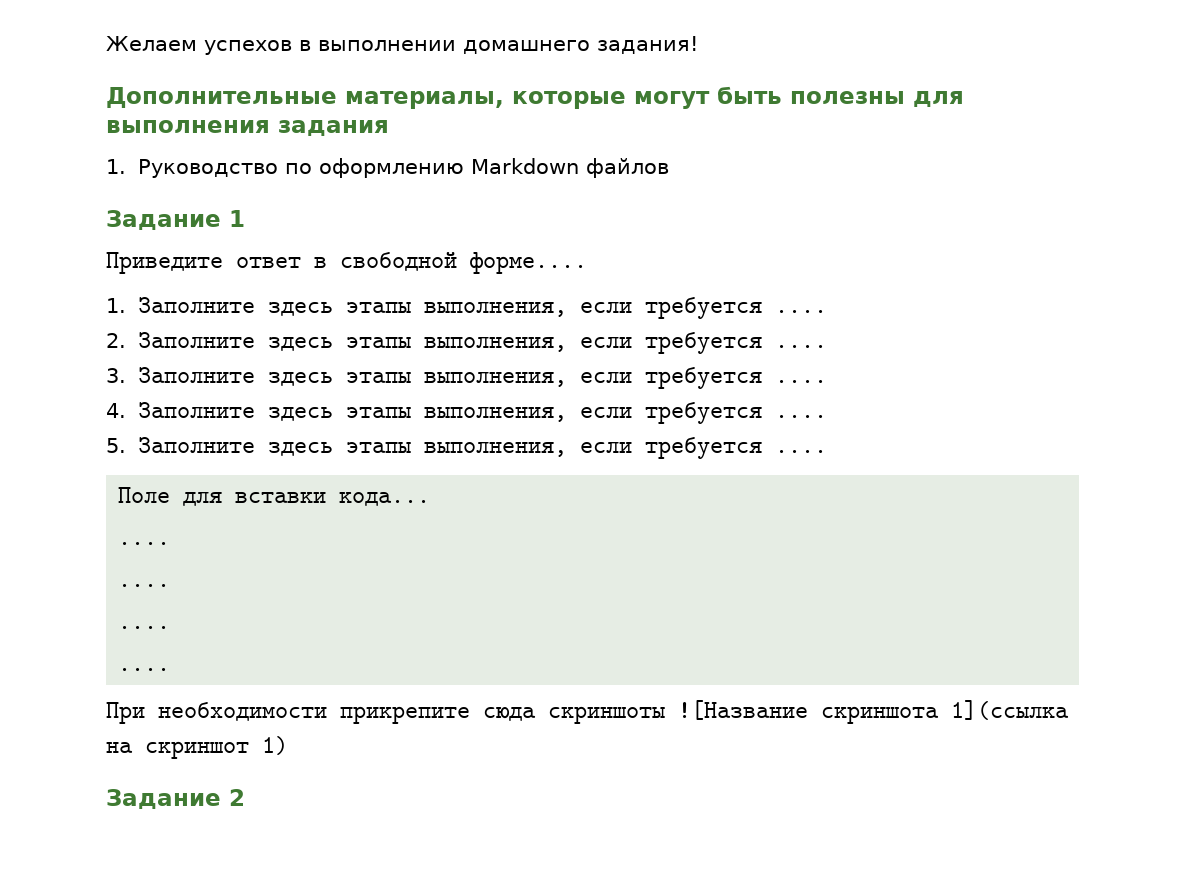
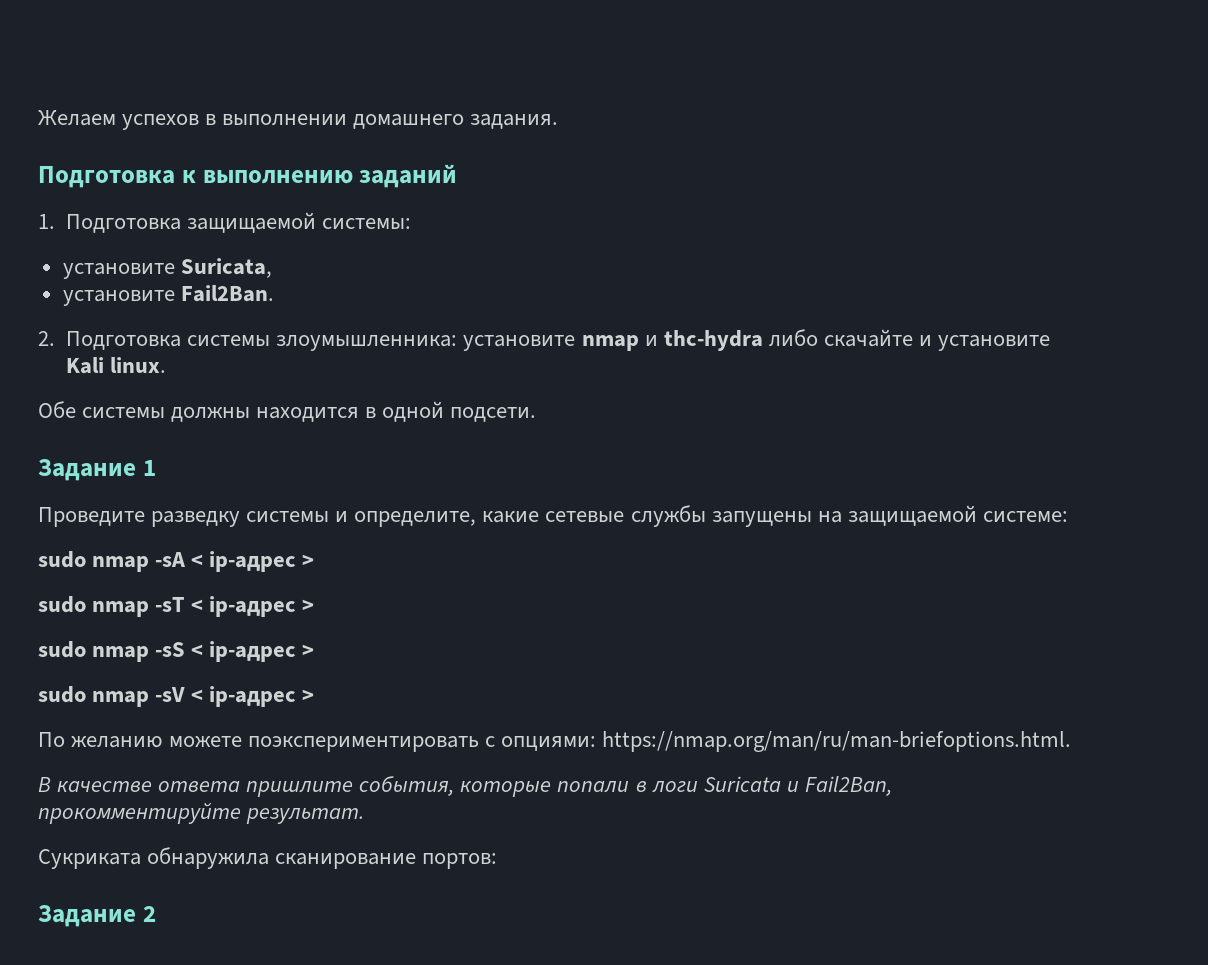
- Желаем успехов в выполнении домашнего задания!
- Дополнительные материалы, которые могут быть полезны для выполнения задания
- 1. Руководство по оформлению Markdown файлов
+ Желаем успехов в выполнении домашнего задания.
+ Подготовка к выполнению заданий
+ 1. Подготовка защищаемой системы:
+ установите Suricata,
+ установите Fail2Ban.
+ 2. Подготовка системы злоумышленника: установите nmap и thc-hydra либо скачайте и установите Kali linux.
+ Обе системы должны находится в одной подсети.
  Задание 1
- Приведите ответ в свободной форме....
- 1. Заполните здесь этапы выполнения, если требуется ....
- 2. Заполните здесь этапы выполнения, если требуется ....
- 3. Заполните здесь этапы выполнения, если требуется ....
- 4. Заполните здесь этапы выполнения, если требуется ....
- 5. Заполните здесь этапы выполнения, если требуется ....
- Поле для вставки кода...
- ....
- ....
- ....
- ....
- При необходимости прикрепитe сюда скриншоты ![Название скриншота 1](ссылка на скриншот 1)
+ Проведите разведку системы и определите, какие сетевые службы запущены на защищаемой системе:
+ sudo nmap -sA < ip-адрес >
+ sudo nmap -sT < ip-адрес >
+ sudo nmap -sS < ip-адрес >
+ sudo nmap -sV < ip-адрес >
+ По желанию можете поэкспериментировать с опциями: https://nmap.org/man/ru/man-briefoptions.html.
+ В качестве ответа пришлите события, которые попали в логи Suricata и Fail2Ban, прокомментируйте результат.
+ Сукриката обнаружила сканирование портов:

